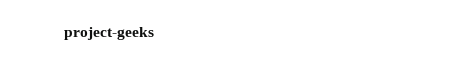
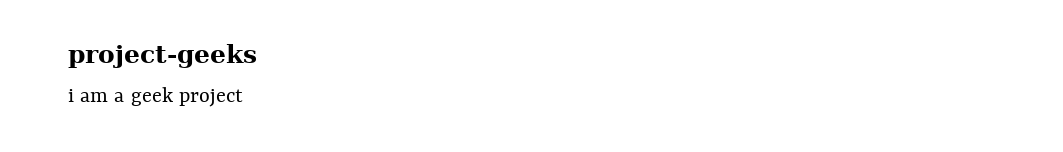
+ i am a geek project

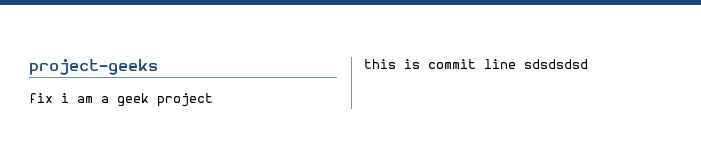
- i am a geek project
+ fix i am a geek project
+ this is commit line sdsdsdsd

